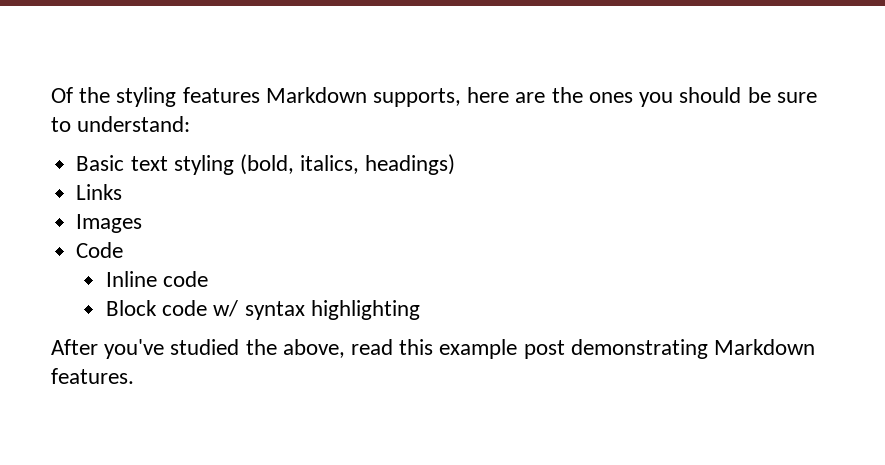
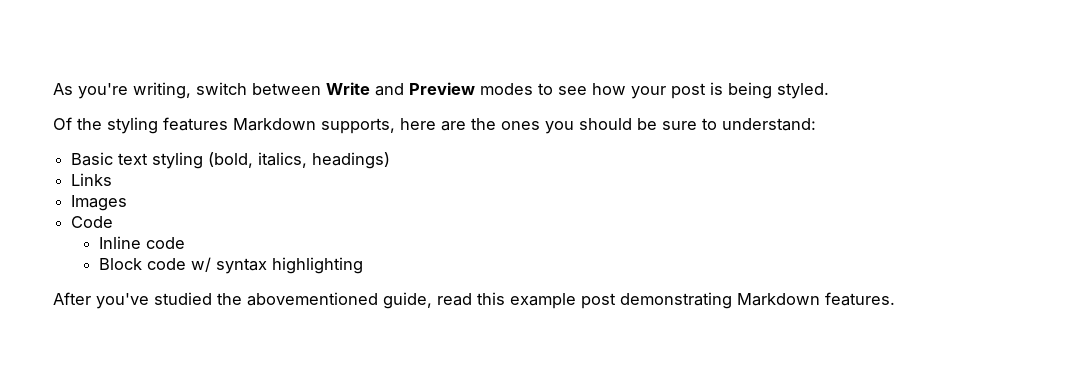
+ As you're writing, switch between Write and Preview modes to see how your post is being styled.
- After you've studied the above, read this example post demonstrating Markdown features.
+ After you've studied the abovementioned guide, read this example post demonstrating Markdown features.

